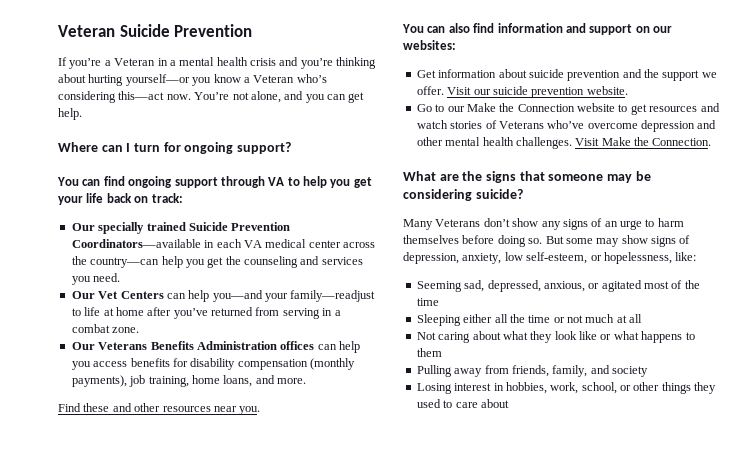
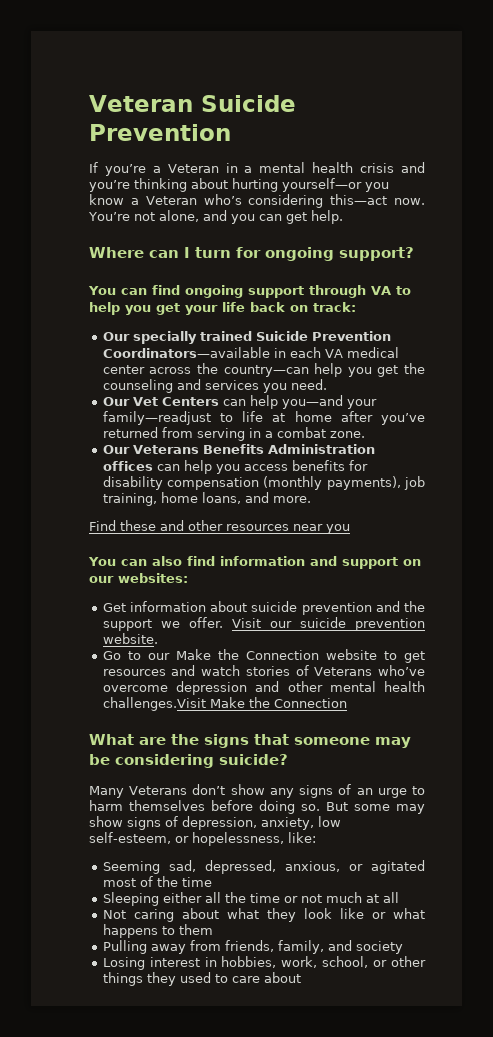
- Find these and other resources near you.
+ Find these and other resources near you
- Go to our Make the Connection website to get resources and watch stories of Veterans who’ve overcome depression and other mental health challenges. Visit Make the Connection.
+ Go to our Make the Connection website to get resources and watch stories of Veterans who’ve overcome depression and other mental health challenges.Visit Make the Connection

